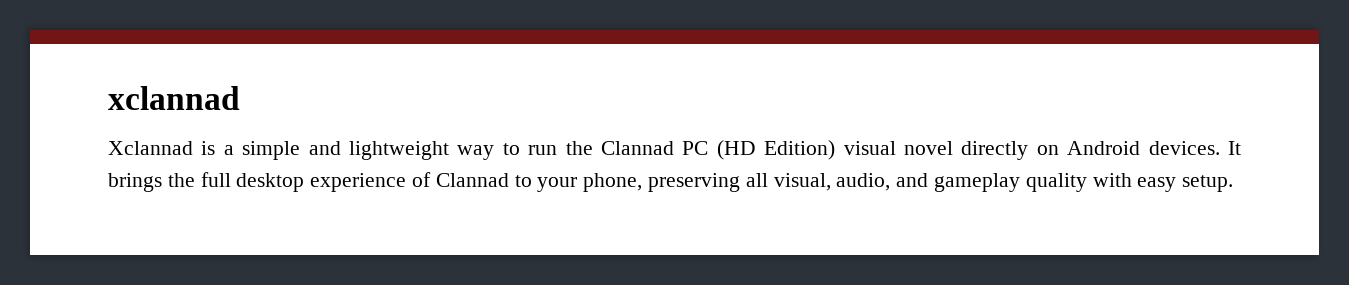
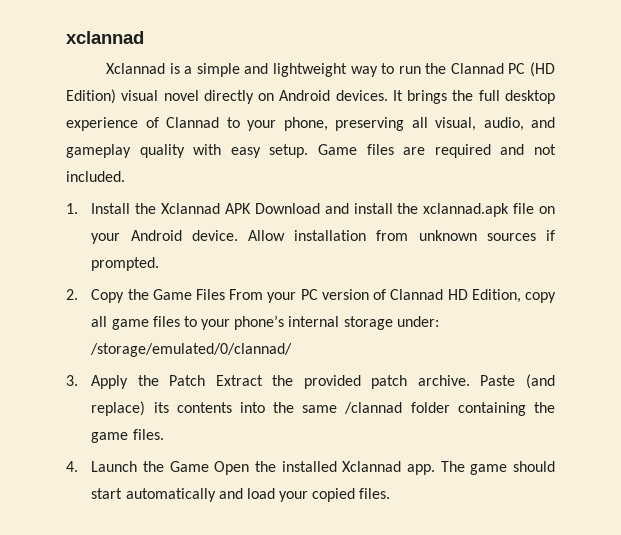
+ Game files are required and not included.
+ 1. Install the Xclannad APK Download and install the xclannad.apk file on your Android device. Allow installation from unknown sources if prompted.
+ 2. Copy the Game Files From your PC version of Clannad HD Edition, copy all game files to your phone’s internal storage under: /storage/emulated/0/clannad/
+ 3. Apply the Patch Extract the provided patch archive. Paste (and replace) its contents into the same /clannad folder containing the game files.
+ 4. Launch the Game Open the installed Xclannad app. The game should start automatically and load your copied files.

